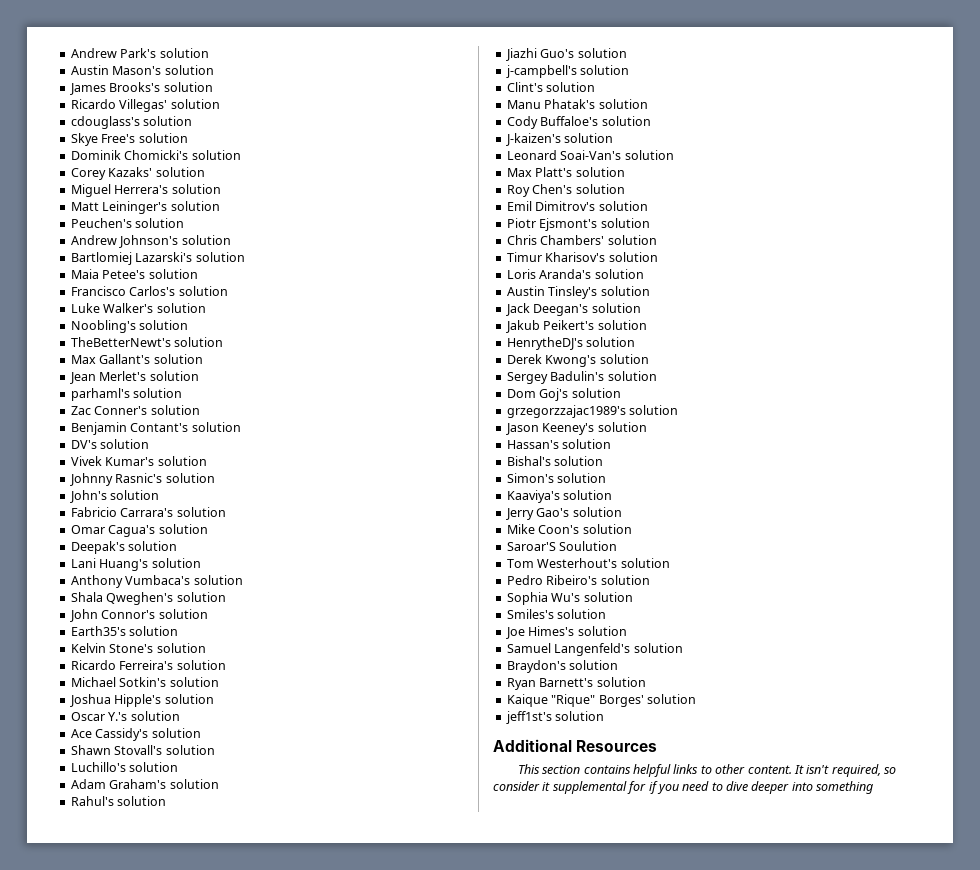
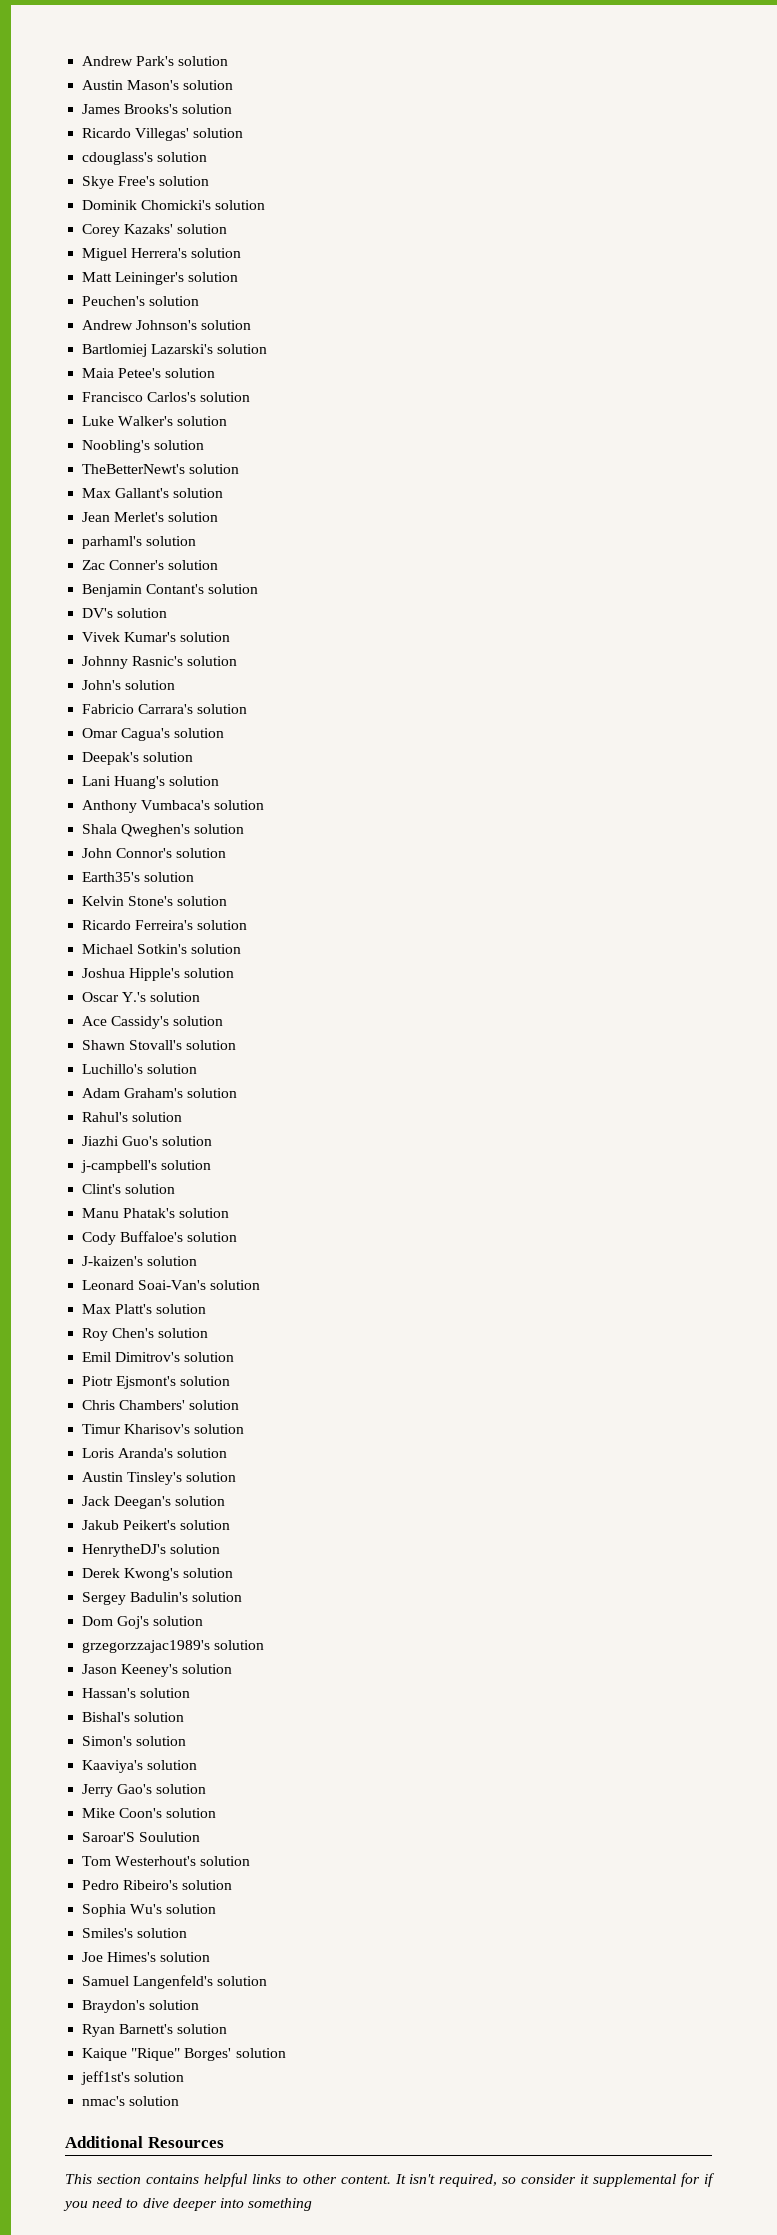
+ nmac's solution

